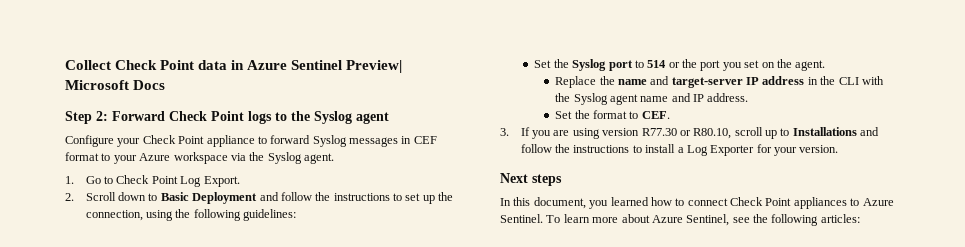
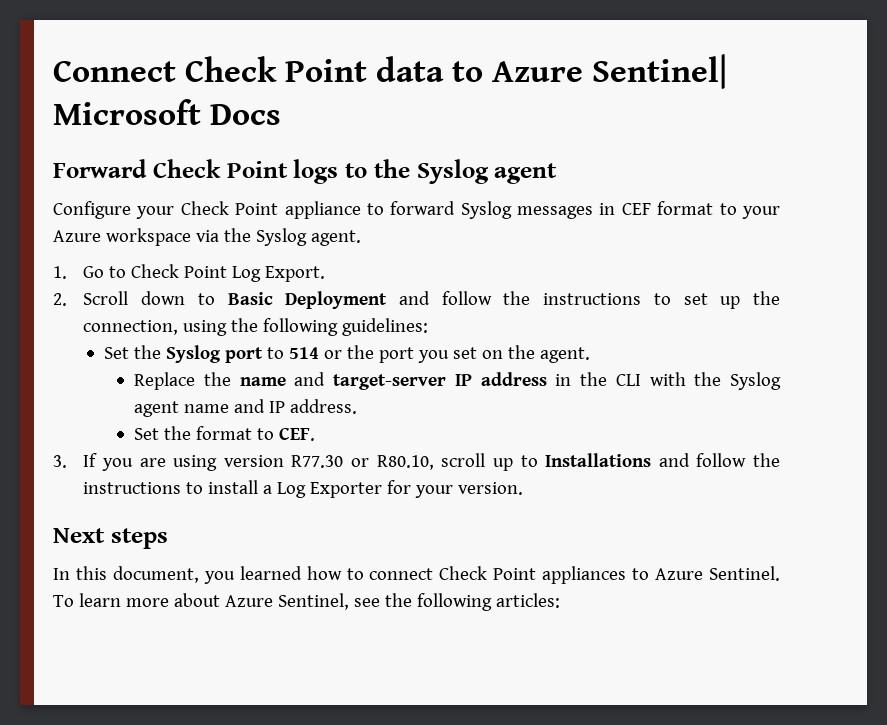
- Collect Check Point data in Azure Sentinel Preview| Microsoft Docs
+ Connect Check Point data to Azure Sentinel| Microsoft Docs
- Step 2: Forward Check Point logs to the Syslog agent
+ Forward Check Point logs to the Syslog agent

